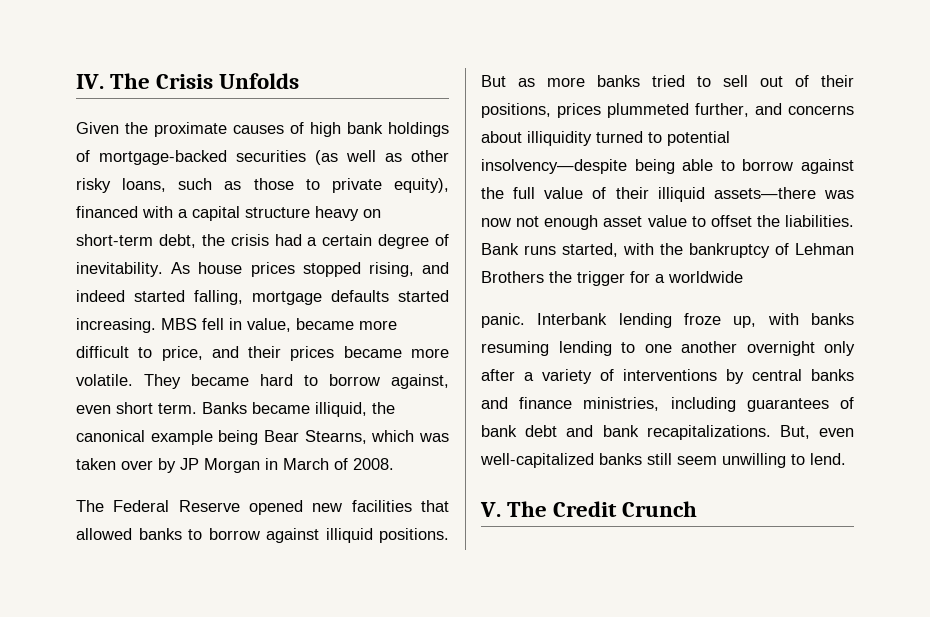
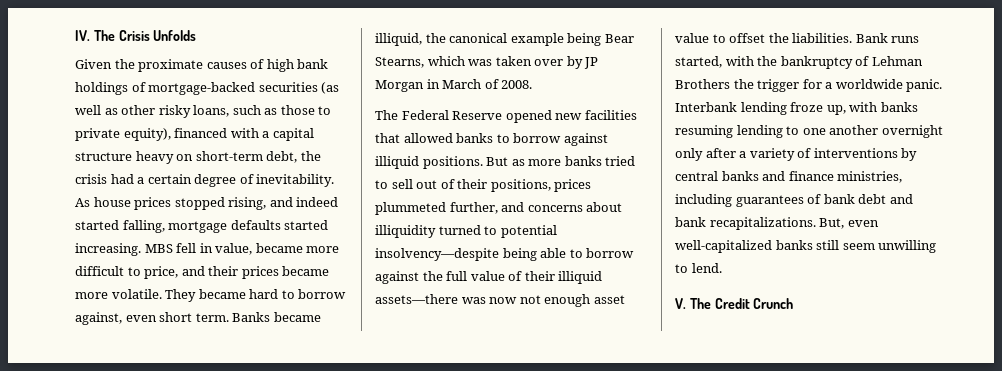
- Bank runs started, with the bankruptcy of Lehman Brothers the trigger for a worldwide
- panic.
+ Bank runs started, with the bankruptcy of Lehman Brothers the trigger for a worldwide panic.

